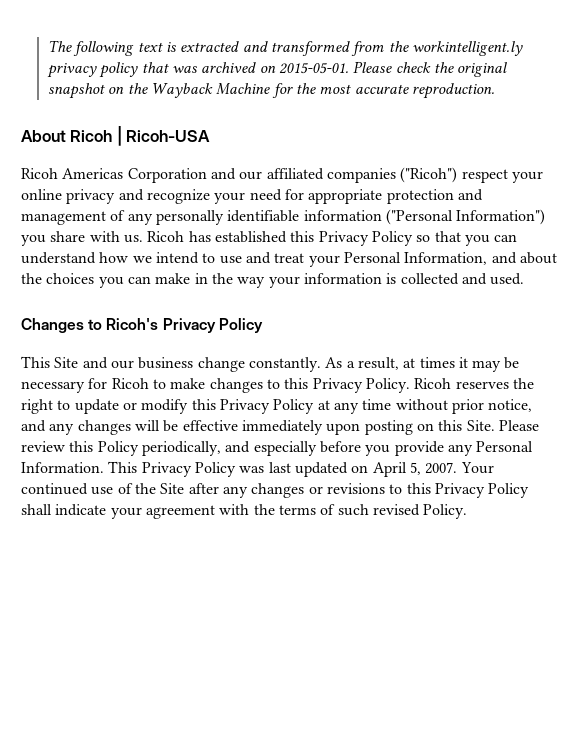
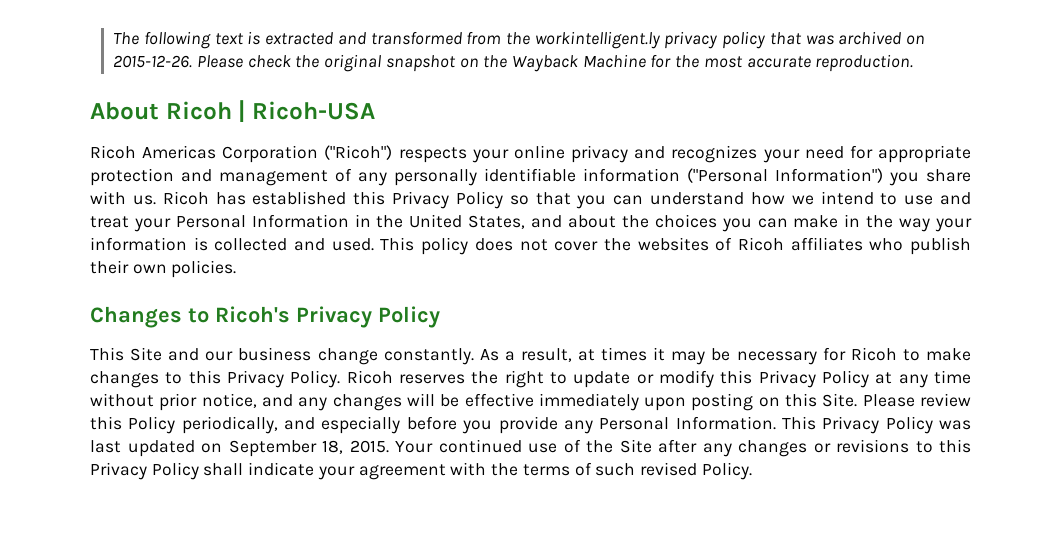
- The following text is extracted and transformed from the workintelligent.ly privacy policy that was archived on 2015-05-01.
+ The following text is extracted and transformed from the workintelligent.ly privacy policy that was archived on 2015-12-26.
- Ricoh Americas Corporation and our affiliated companies ("Ricoh") respect your online privacy and recognize your need for appropriate protection and management of any personally identifiable information ("Personal Information") you share with us.
+ Ricoh Americas Corporation ("Ricoh") respects your online privacy and recognizes your need for appropriate protection and management of any personally identifiable information ("Personal Information") you share with us.
- Ricoh has established this Privacy Policy so that you can understand how we intend to use and treat your Personal Information, and about the choices you can make in the way your information is collected and used.
+ Ricoh has established this Privacy Policy so that you can understand how we intend to use and treat your Personal Information in the United States, and about the choices you can make in the way your information is collected and used. This policy does not cover the websites of Ricoh affiliates who publish their own policies.
- This Privacy Policy was last updated on April 5, 2007.
+ This Privacy Policy was last updated on September 18, 2015.

